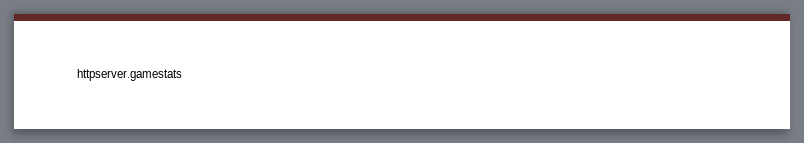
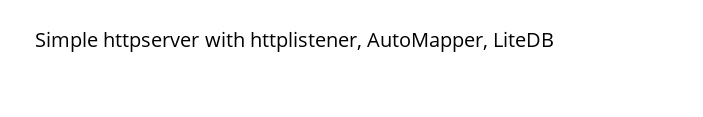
- httpserver.gamestats
+ Simple httpserver with httplistener, AutoMapper, LiteDB

